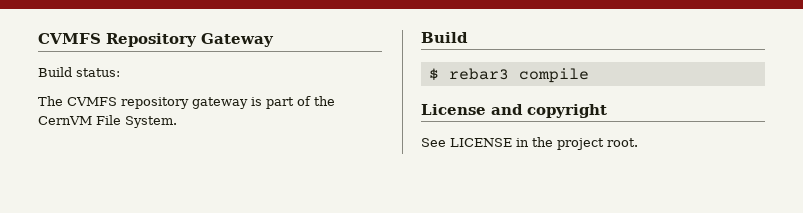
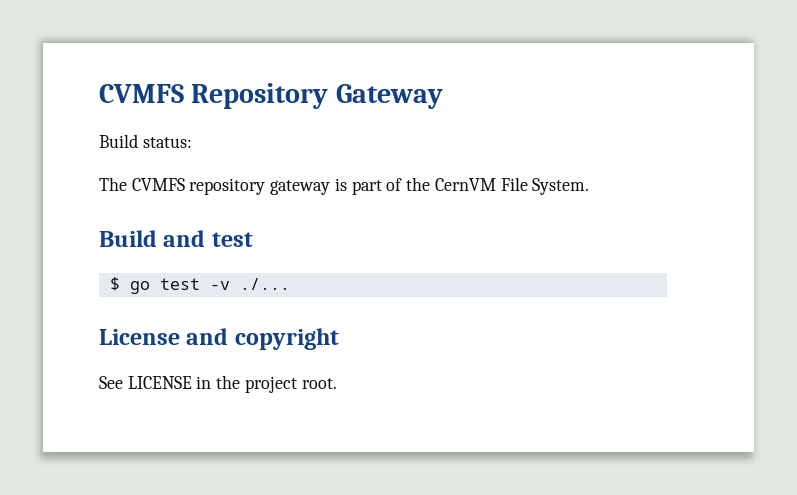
  The CVMFS repository gateway is part of the CernVM File System.
- Build
+ Build and test
- $ rebar3 compile
+ $ go test -v ./...

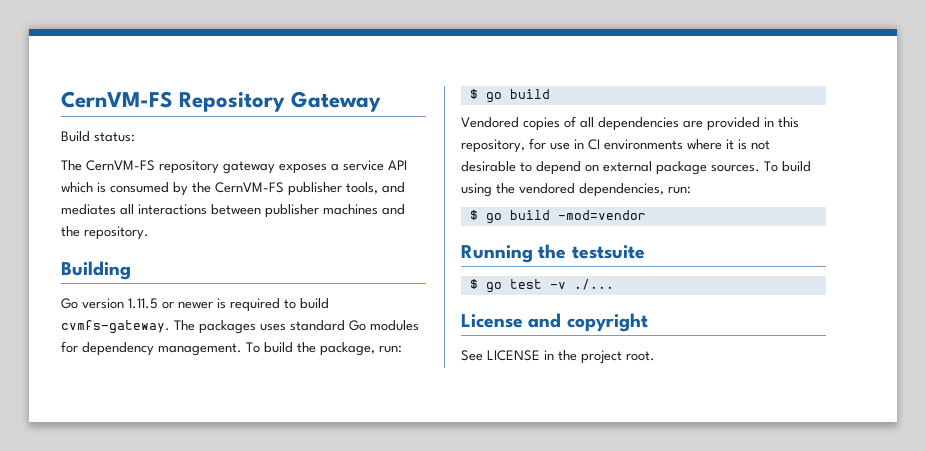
- CVMFS Repository Gateway
+ CernVM-FS Repository Gateway
- The CVMFS repository gateway is part of the CernVM File System.
- Build and test
+ The CernVM-FS repository gateway exposes a service API which is consumed by the CernVM-FS publisher tools, and mediates all interactions between publisher machines and the repository.
+ Building
+ Go version 1.11.5 or newer is required to build cvmfs-gateway. The packages uses standard Go modules for dependency management. To build the package, run:
+ $ go build
+ Vendored copies of all dependencies are provided in this repository, for use in CI environments where it is not desirable to depend on external package sources. To build using the vendored dependencies, run:
+ $ go build -mod=vendor
+ Running the testsuite

